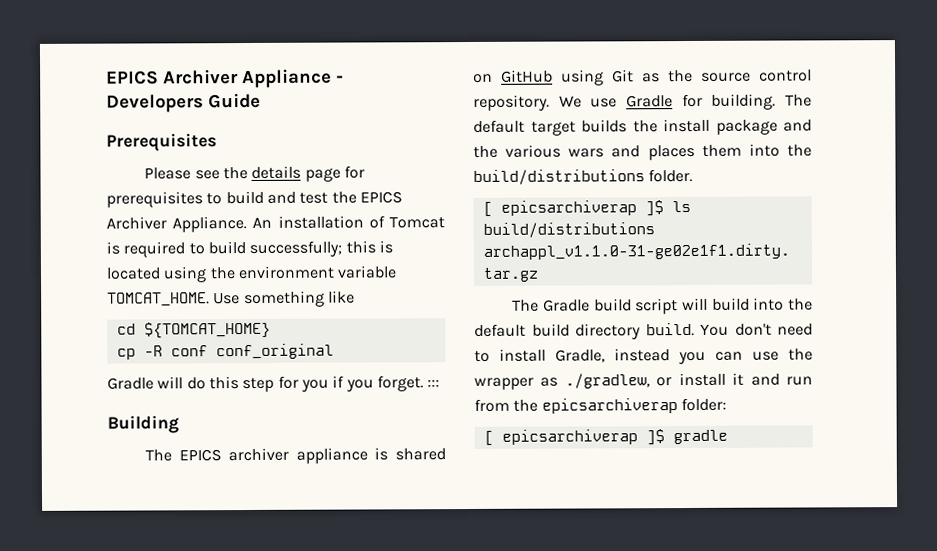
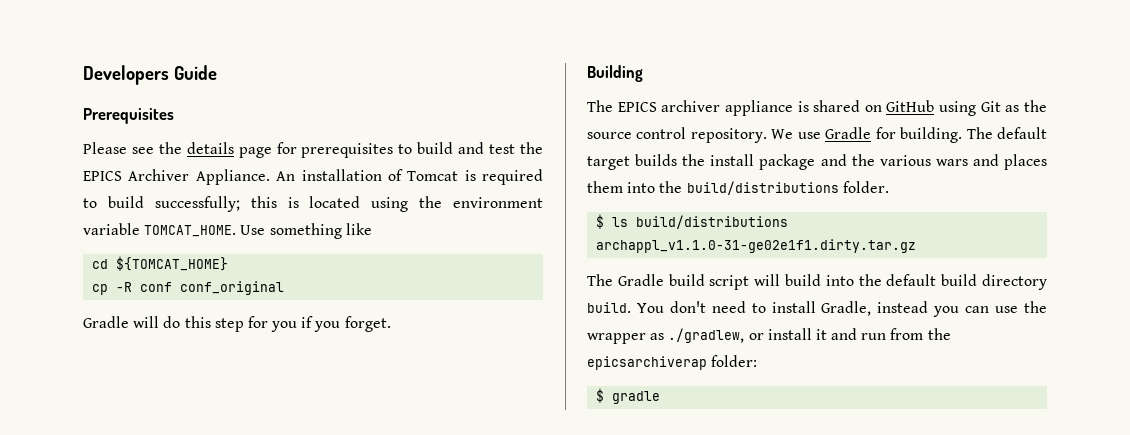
- EPICS Archiver Appliance - Developers Guide
+ Developers Guide
- Gradle will do this step for you if you forget. :::
+ Gradle will do this step for you if you forget.
- [ epicsarchiverap ]$ ls build/distributions
+ $ ls build/distributions
- [ epicsarchiverap ]$ gradle
+ $ gradle

